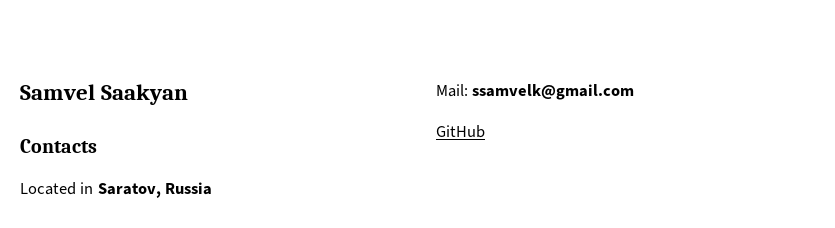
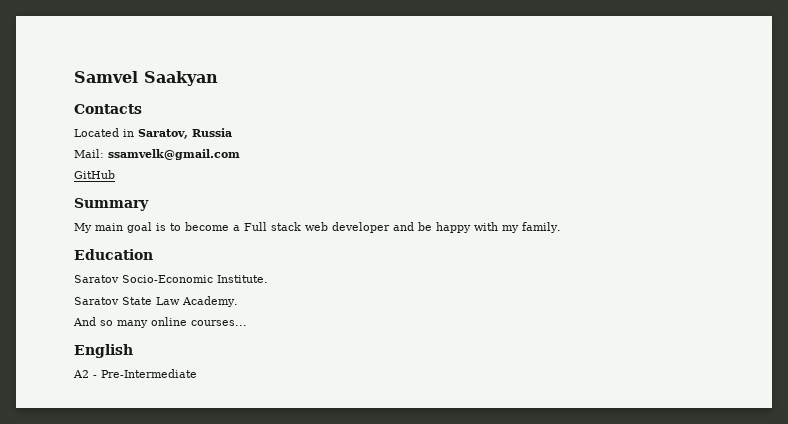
+ Summary
+ My main goal is to become a Full stack web developer and be happy with my family.
+ Education
+ Saratov Socio-Economic Institute.
+ Saratov State Law Academy.
+ And so many online courses...
+ English
+ A2 - Pre-Intermediate

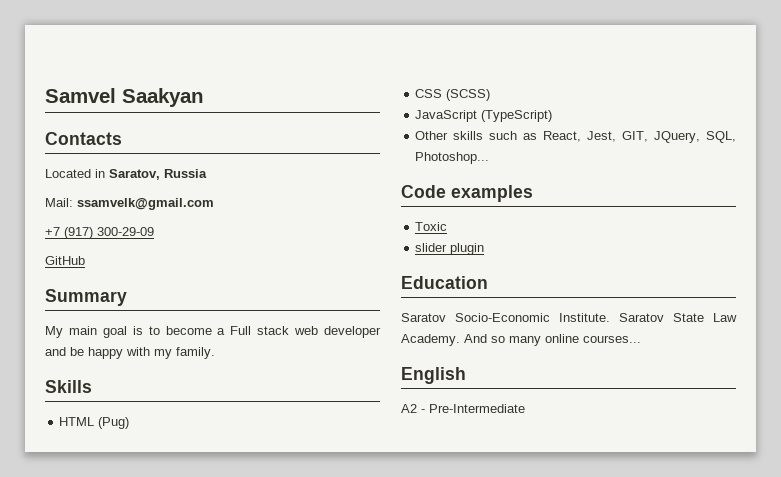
+ +7 (917) 300-29-09
+ Skills
+ HTML (Pug)
+ CSS (SCSS)
+ JavaScript (TypeScript)
+ Other skills such as React, Jest, GIT, JQuery, SQL, Photoshop...
+ Code examples
+ Toxic
+ slider plugin
- Saratov Socio-Economic Institute.
- Saratov State Law Academy.
- And so many online courses...
+ Saratov Socio-Economic Institute. Saratov State Law Academy. And so many online courses...

